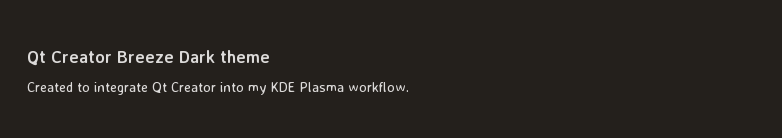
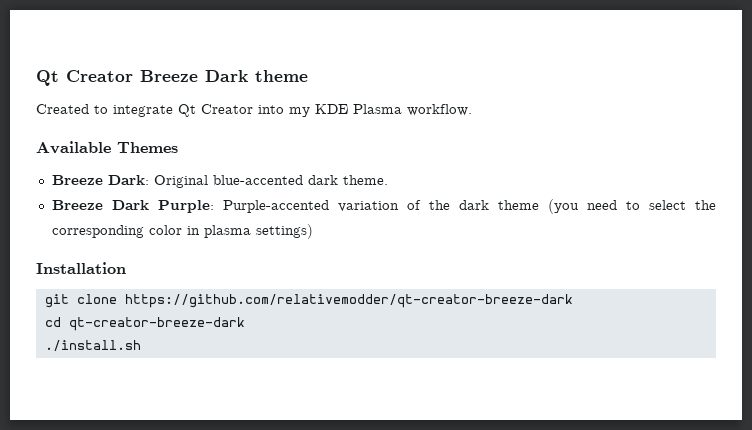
+ Available Themes
+ Breeze Dark: Original blue-accented dark theme.
+ Breeze Dark Purple: Purple-accented variation of the dark theme (you need to select the corresponding color in plasma settings)
+ Installation
+ git clone https://github.com/relativemodder/qt-creator-breeze-dark
+ cd qt-creator-breeze-dark
+ ./install.sh

